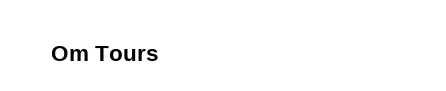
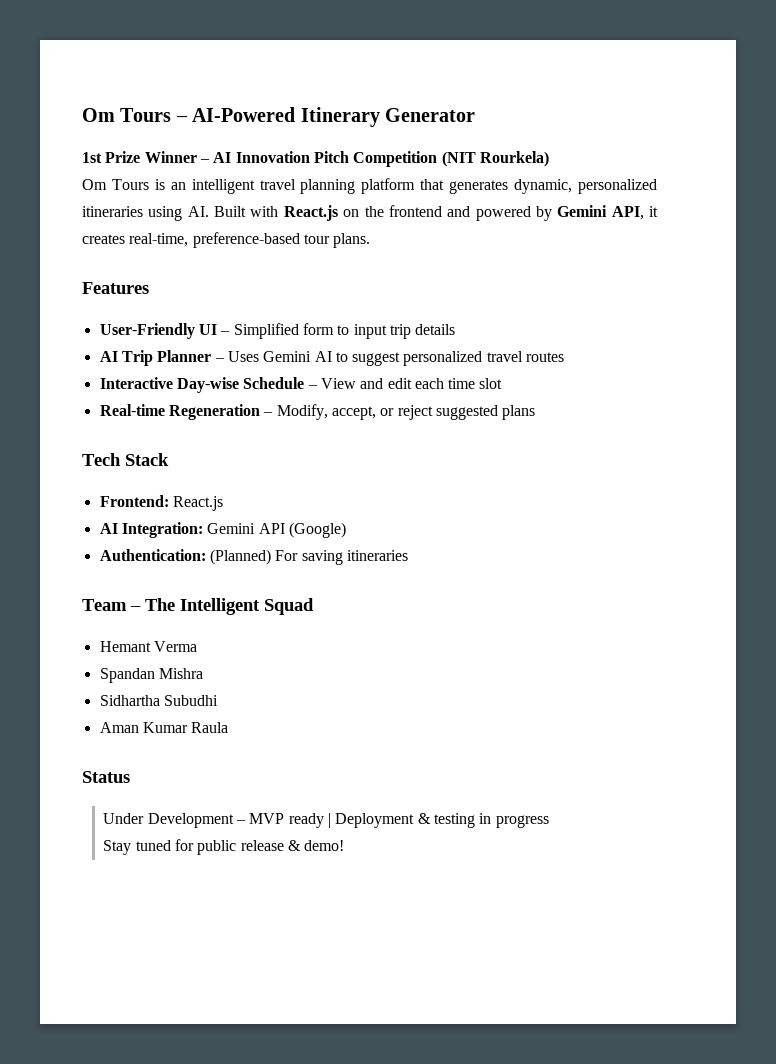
- Om Tours
+ Om Tours – AI-Powered Itinerary Generator
+ 1st Prize Winner – AI Innovation Pitch Competition (NIT Rourkela)
+ Om Tours is an intelligent travel planning platform that generates dynamic, personalized itineraries using AI. Built with React.js on the frontend and powered by Gemini API, it creates real-time, preference-based tour plans.
+ Features
+ User-Friendly UI – Simplified form to input trip details
+ AI Trip Planner – Uses Gemini AI to suggest personalized travel routes
+ Interactive Day-wise Schedule – View and edit each time slot
+ Real-time Regeneration – Modify, accept, or reject suggested plans
+ Tech Stack
+ Frontend: React.js
+ AI Integration: Gemini API (Google)
+ Authentication: (Planned) For saving itineraries
+ Team – The Intelligent Squad
+ Hemant Verma
+ Spandan Mishra
+ Sidhartha Subudhi
+ Aman Kumar Raula
+ Status
+ Under Development – MVP ready | Deployment & testing in progress
+ Stay tuned for public release & demo!

